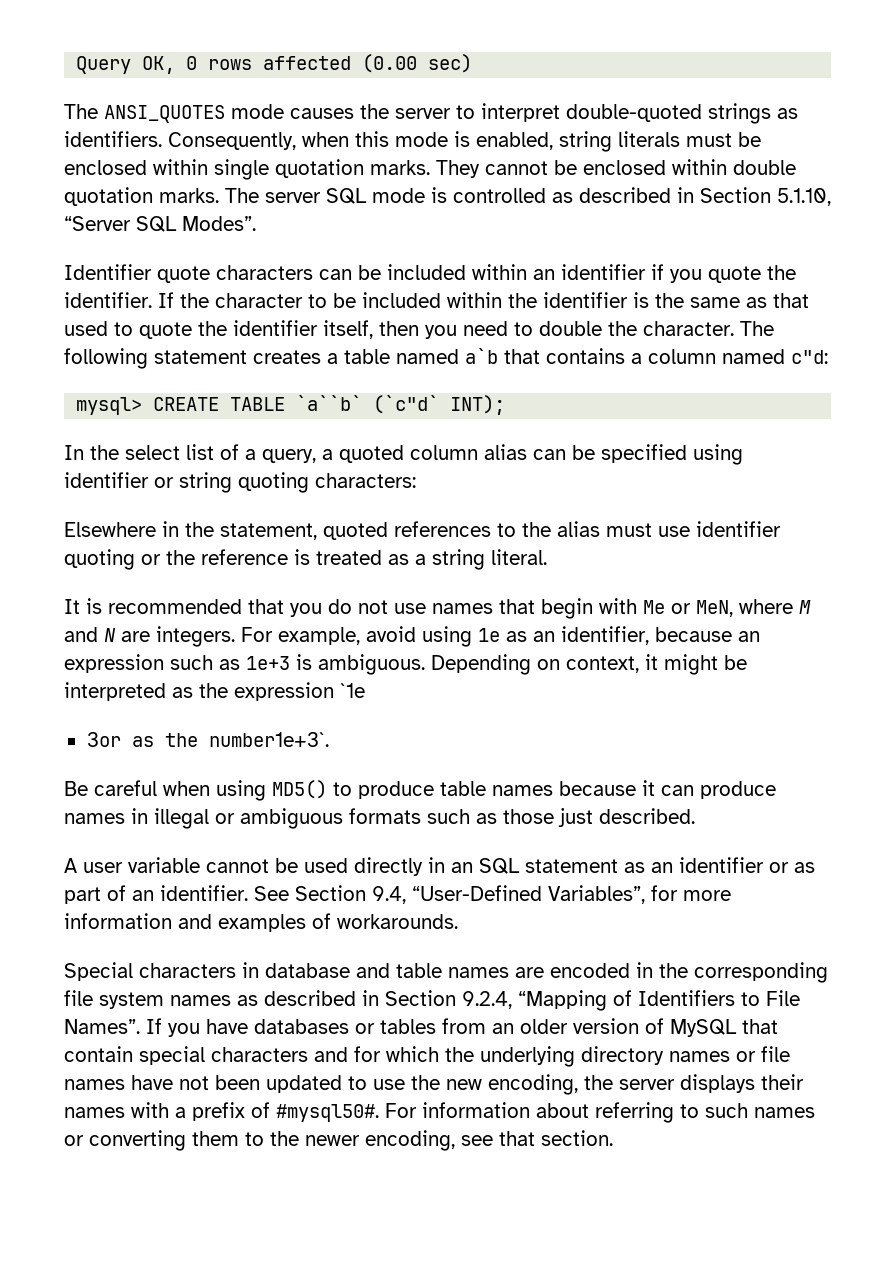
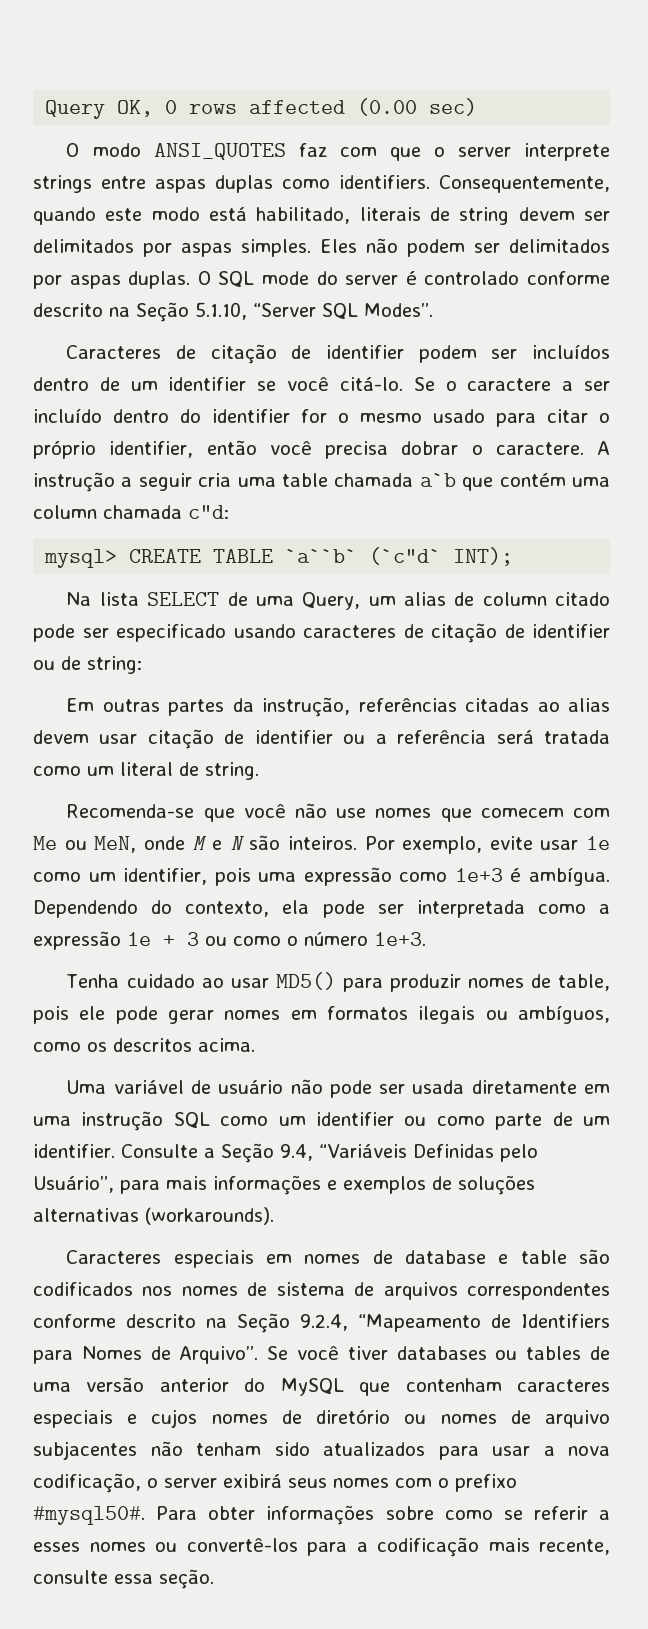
- The ANSI_QUOTES mode causes the server to interpret double-quoted strings as identifiers. Consequently, when this mode is enabled, string literals must be enclosed within single quotation marks. They cannot be enclosed within double quotation marks. The server SQL mode is controlled as described in Section 5.1.10, “Server SQL Modes”.
- Identifier quote characters can be included within an identifier if you quote the identifier. If the character to be included within the identifier is the same as that used to quote the identifier itself, then you need to double the character. The following statement creates a table named a`b that contains a column named c"d:
+ O modo ANSI_QUOTES faz com que o server interprete strings entre aspas duplas como identifiers. Consequentemente, quando este modo está habilitado, literais de string devem ser delimitados por aspas simples. Eles não podem ser delimitados por aspas duplas. O SQL mode do server é controlado conforme descrito na Seção 5.1.10, “Server SQL Modes”.
+ Caracteres de citação de identifier podem ser incluídos dentro de um identifier se você citá-lo. Se o caractere a ser incluído dentro do identifier for o mesmo usado para citar o próprio identifier, então você precisa dobrar o caractere. A instrução a seguir cria uma table chamada a`b que contém uma column chamada c"d:
- In the select list of a query, a quoted column alias can be specified using identifier or string quoting characters:
- Elsewhere in the statement, quoted references to the alias must use identifier quoting or the reference is treated as a string literal.
- It is recommended that you do not use names that begin with Me or MeN, where M and N are integers. For example, avoid using 1e as an identifier, because an expression such as 1e+3 is ambiguous. Depending on context, it might be interpreted as the expression `1e
- 3or as the number1e+3`.
- Be careful when using MD5() to produce table names because it can produce names in illegal or ambiguous formats such as those just described.
- A user variable cannot be used directly in an SQL statement as an identifier or as part of an identifier. See Section 9.4, “User-Defined Variables”, for more information and examples of workarounds.
- Special characters in database and table names are encoded in the corresponding file system names as described in Section 9.2.4, “Mapping of Identifiers to File Names”. If you have databases or tables from an older version of MySQL that contain special characters and for which the underlying directory names or file names have not been updated to use the new encoding, the server displays their names with a prefix of #mysql50#. For information about referring to such names or converting them to the newer encoding, see that section.
+ Na lista SELECT de uma Query, um alias de column citado pode ser especificado usando caracteres de citação de identifier ou de string:
+ Em outras partes da instrução, referências citadas ao alias devem usar citação de identifier ou a referência será tratada como um literal de string.
+ Recomenda-se que você não use nomes que comecem com Me ou MeN, onde M e N são inteiros. Por exemplo, evite usar 1e como um identifier, pois uma expressão como 1e+3 é ambígua. Dependendo do contexto, ela pode ser interpretada como a expressão 1e + 3 ou como o número 1e+3.
+ Tenha cuidado ao usar MD5() para produzir nomes de table, pois ele pode gerar nomes em formatos ilegais ou ambíguos, como os descritos acima.
+ Uma variável de usuário não pode ser usada diretamente em uma instrução SQL como um identifier ou como parte de um identifier. Consulte a Seção 9.4, “Variáveis Definidas pelo Usuário”, para mais informações e exemplos de soluções alternativas (workarounds).
+ Caracteres especiais em nomes de database e table são codificados nos nomes de sistema de arquivos correspondentes conforme descrito na Seção 9.2.4, “Mapeamento de Identifiers para Nomes de Arquivo”. Se você tiver databases ou tables de uma versão anterior do MySQL que contenham caracteres especiais e cujos nomes de diretório ou nomes de arquivo subjacentes não tenham sido atualizados para usar a nova codificação, o server exibirá seus nomes com o prefixo #mysql50#. Para obter informações sobre como se referir a esses nomes ou convertê-los para a codificação mais recente, consulte essa seção.

